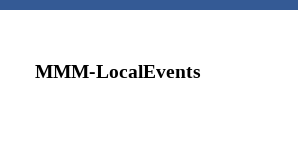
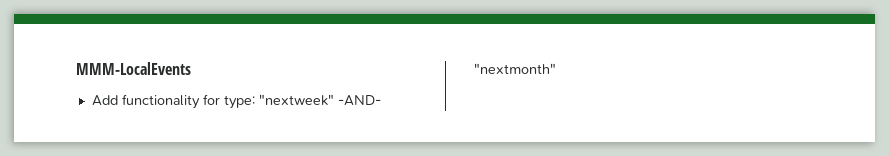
+ Add functionality for type: "nextweek" -AND- "nextmonth"

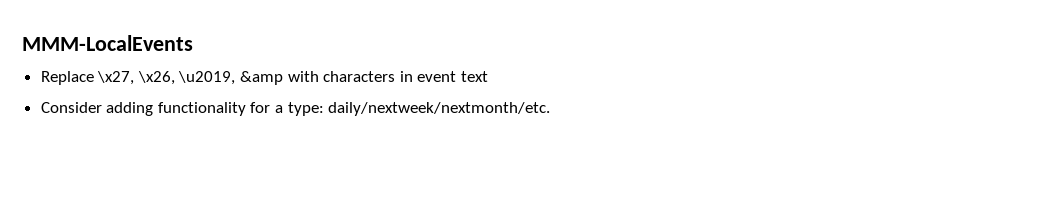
- Add functionality for type: "nextweek" -AND- "nextmonth"
+ Replace \x27, \x26, \u2019, &amp with characters in event text
+ Consider adding functionality for a type: daily/nextweek/nextmonth/etc.

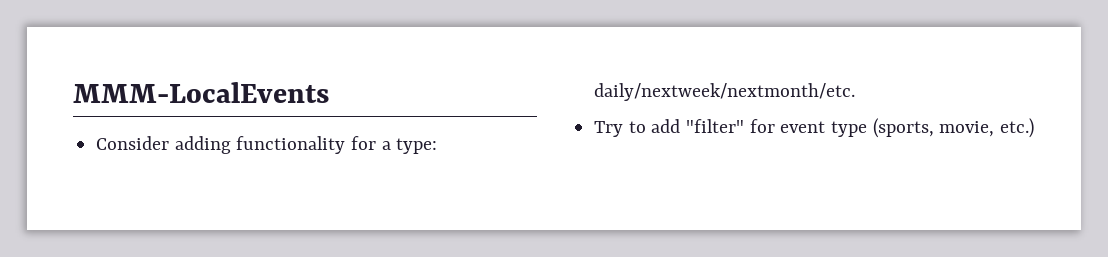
- Replace \x27, \x26, \u2019, &amp with characters in event text
+ Try to add "filter" for event type (sports, movie, etc.)

